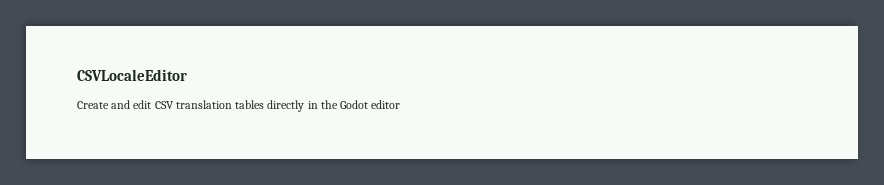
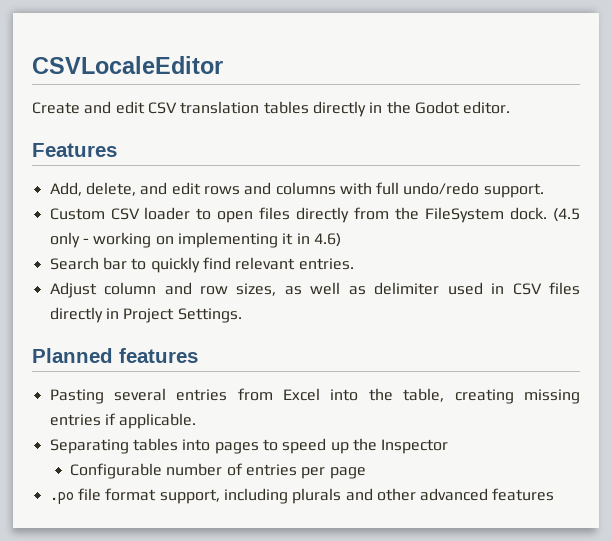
- Create and edit CSV translation tables directly in the Godot editor
+ Create and edit CSV translation tables directly in the Godot editor.
+ Features
+ Add, delete, and edit rows and columns with full undo/redo support.
+ Custom CSV loader to open files directly from the FileSystem dock. (4.5 only - working on implementing it in 4.6)
+ Search bar to quickly find relevant entries.
+ Adjust column and row sizes, as well as delimiter used in CSV files directly in Project Settings.
+ Planned features
+ Pasting several entries from Excel into the table, creating missing entries if applicable.
+ Separating tables into pages to speed up the Inspector
+ Configurable number of entries per page
+ .po file format support, including plurals and other advanced features

